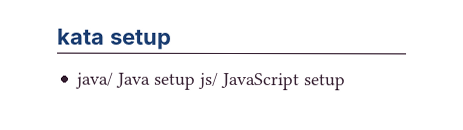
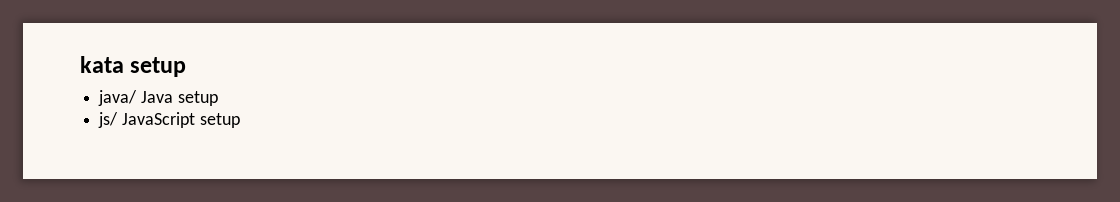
- java/ Java setup js/ JavaScript setup
+ java/ Java setup
+ js/ JavaScript setup

